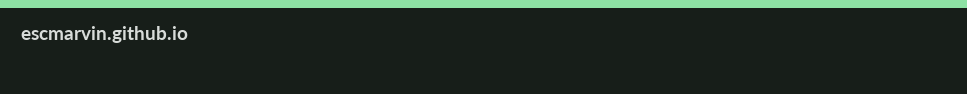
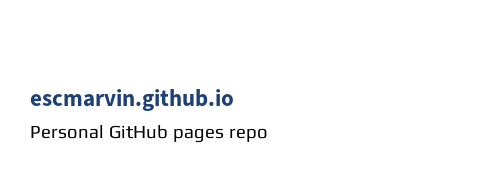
+ Personal GitHub pages repo

